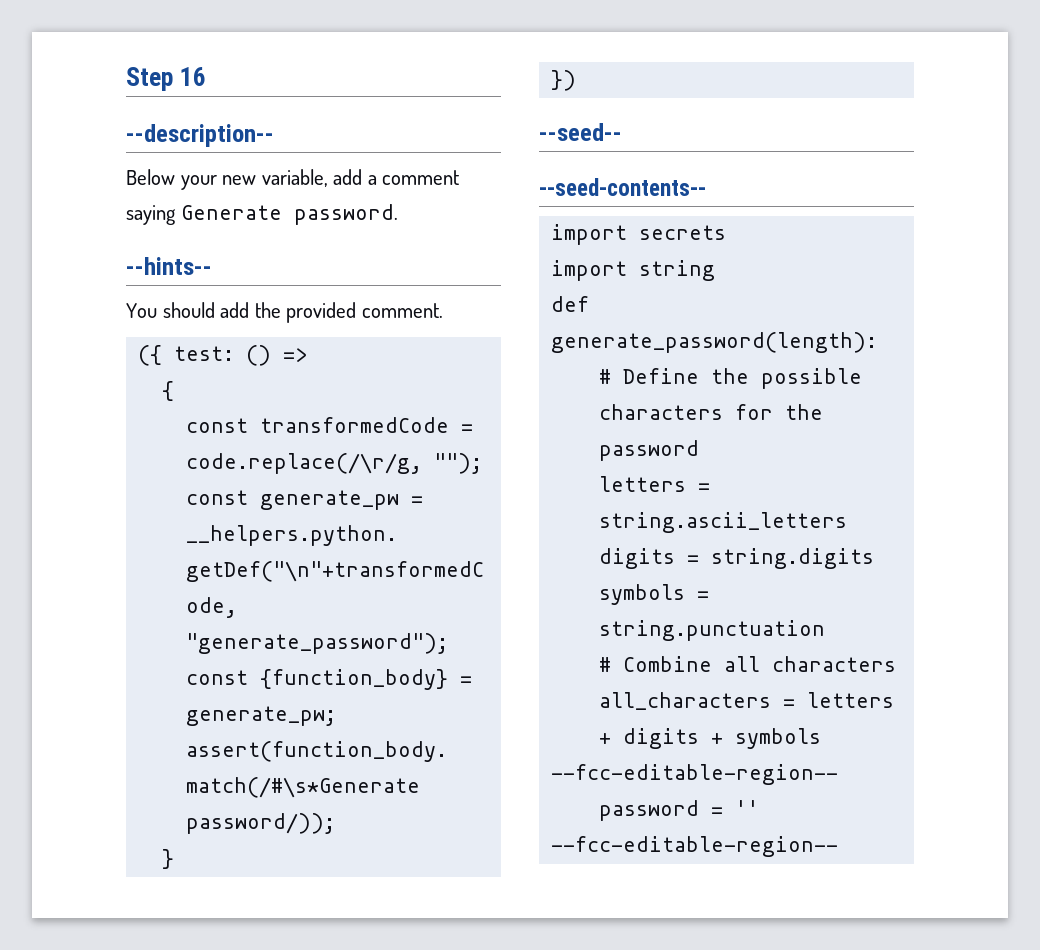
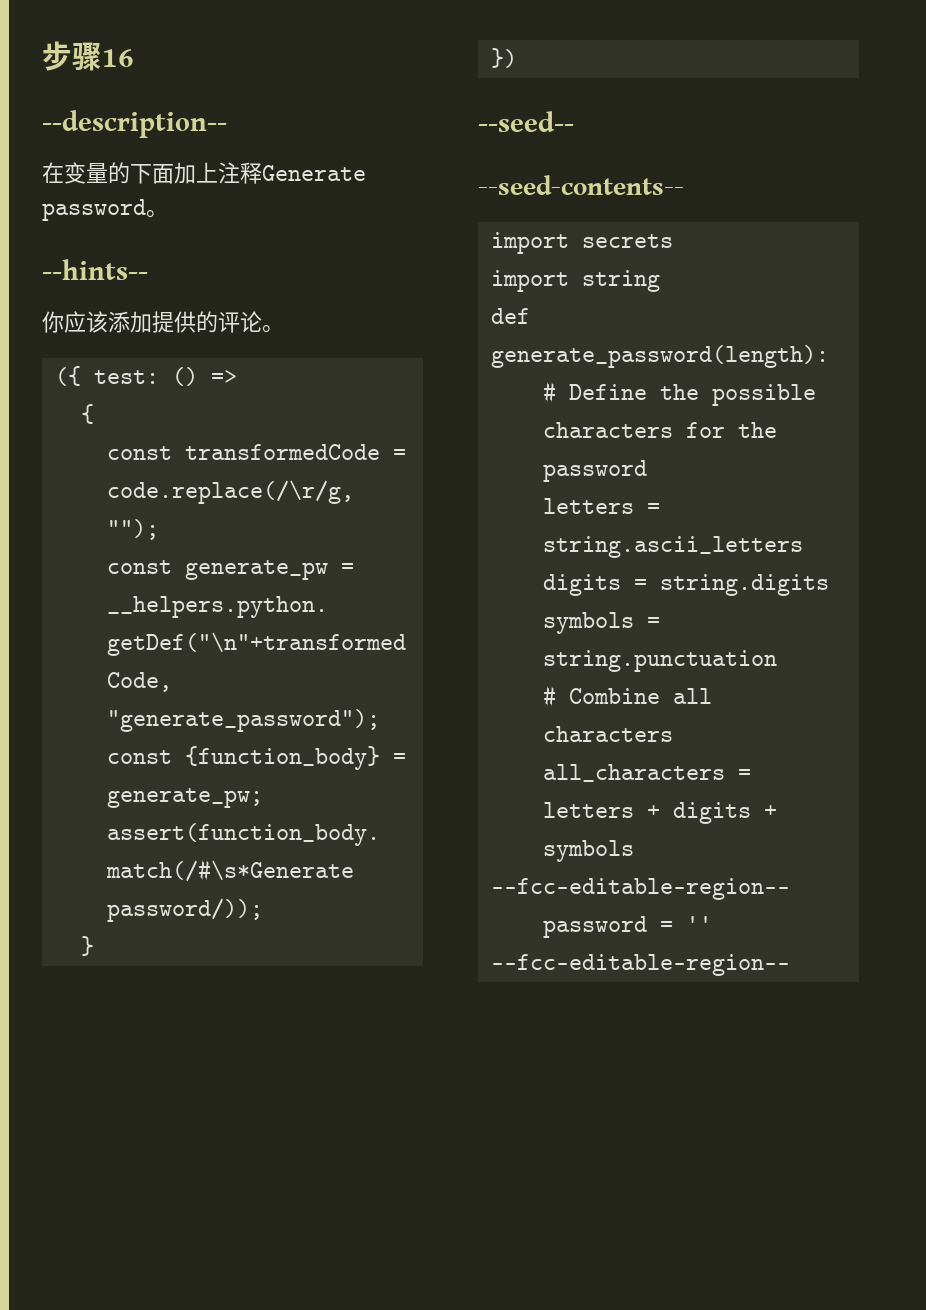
- Step 16
+ 步骤16
- Below your new variable, add a comment saying Generate password.
+ 在变量的下面加上注释Generate password。
  --hints--
- You should add the provided comment.
+ 你应该添加提供的评论。

